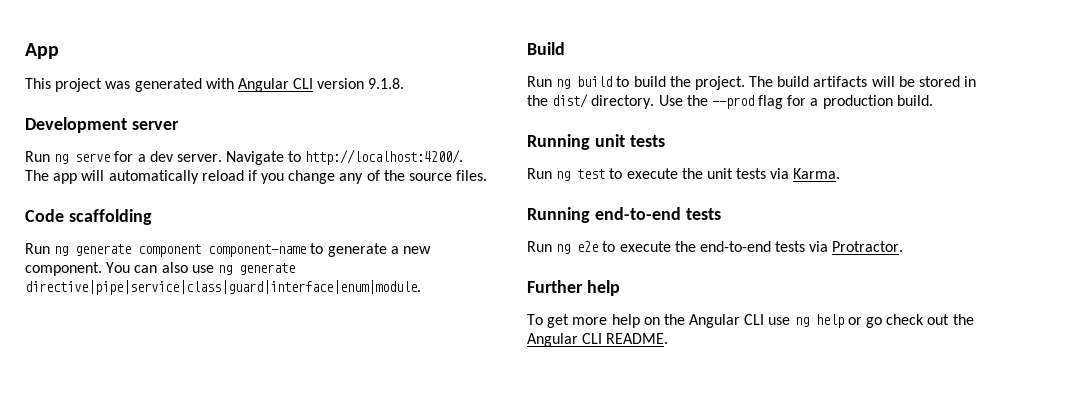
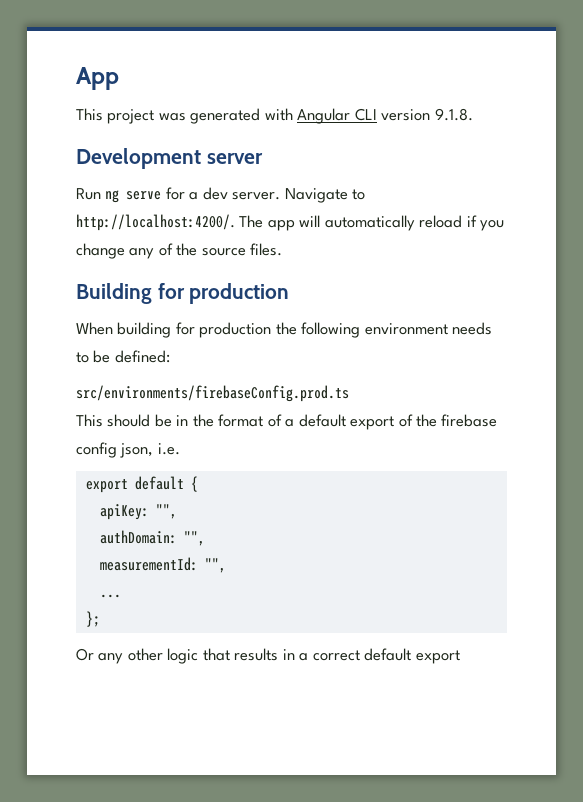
- Code scaffolding
- Run ng generate component component-name to generate a new component. You can also use ng generate directive|pipe|service|class|guard|interface|enum|module.
- Build
- Run ng build to build the project. The build artifacts will be stored in the dist/ directory. Use the --prod flag for a production build.
- Running unit tests
- Run ng test to execute the unit tests via Karma.
- Running end-to-end tests
- Run ng e2e to execute the end-to-end tests via Protractor.
- Further help
- To get more help on the Angular CLI use ng help or go check out the Angular CLI README.
+ Building for production
+ When building for production the following environment needs to be defined:
+ src/environments/firebaseConfig.prod.ts
+ This should be in the format of a default export of the firebase config json, i.e.
+ export default {
+ apiKey: "",
+ authDomain: "",
+ measurementId: "",
+ ...
+ };
+ Or any other logic that results in a correct default export

